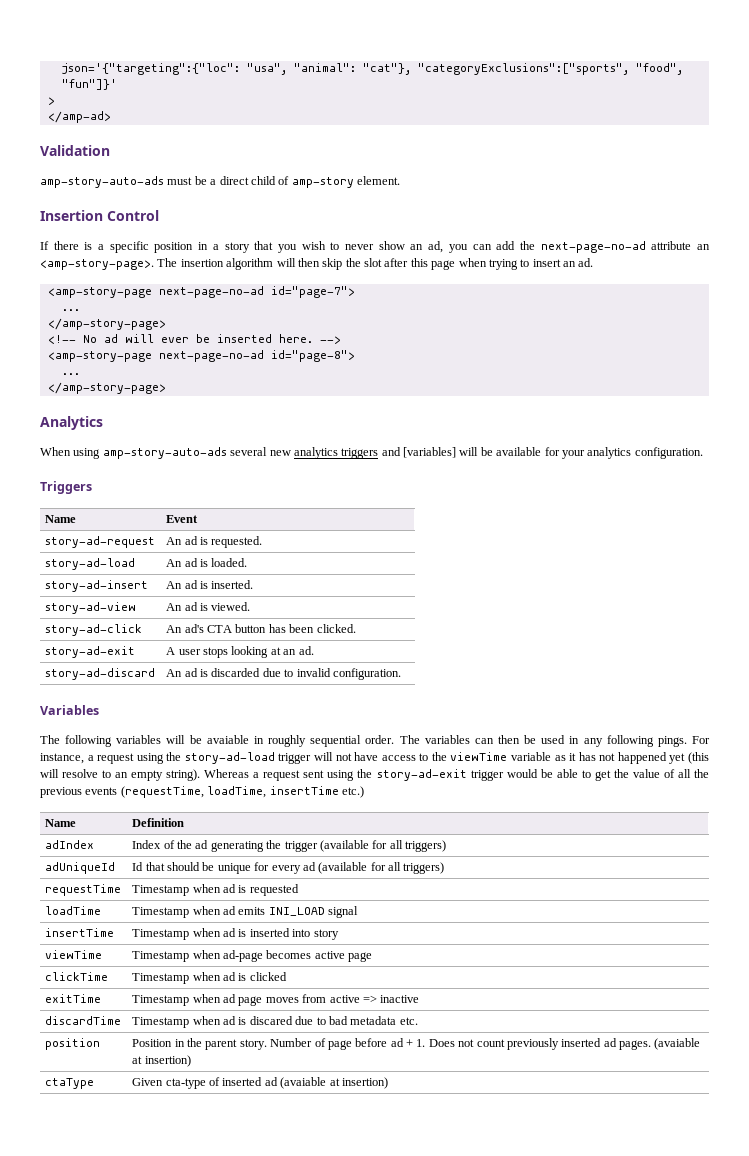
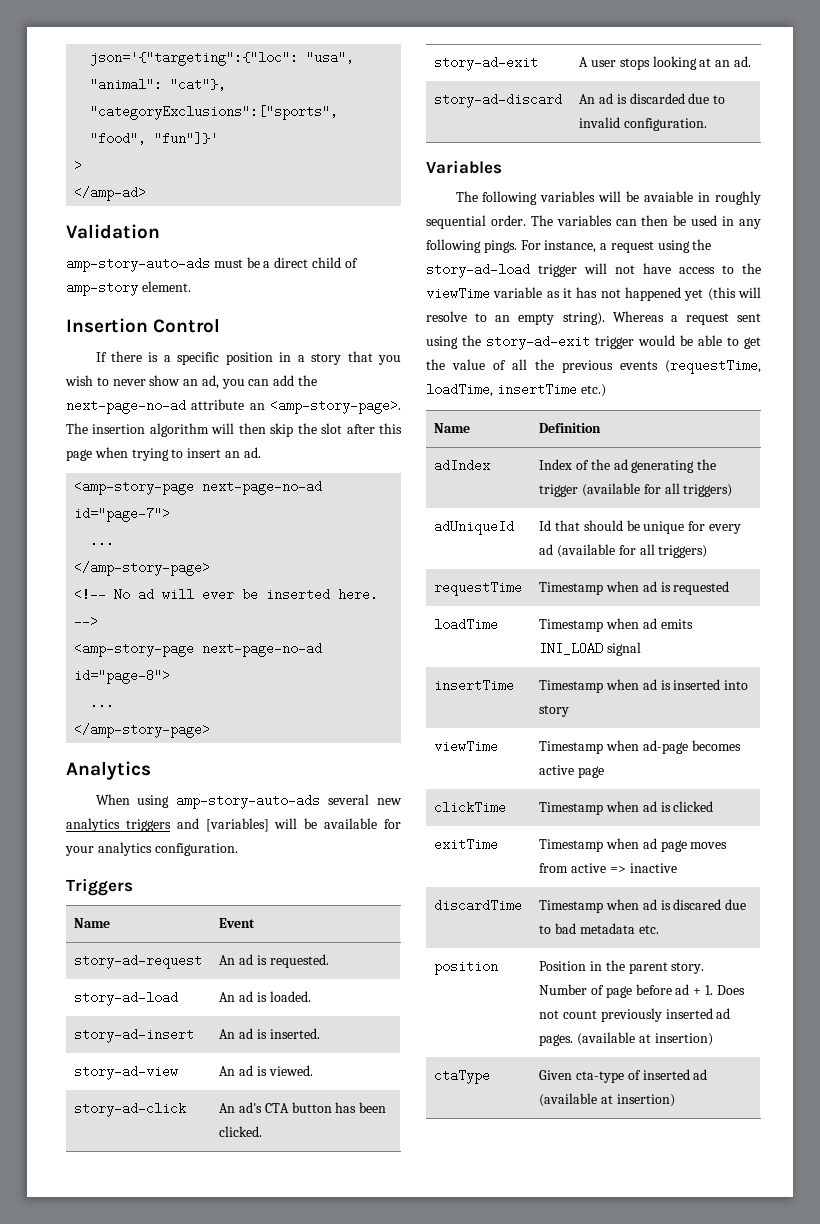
- position | Position in the parent story. Number of page before ad + 1. Does not count previously inserted ad pages. (avaiable at insertion)
+ position | Position in the parent story. Number of page before ad + 1. Does not count previously inserted ad pages. (available at insertion)
- ctaType | Given cta-type of inserted ad (avaiable at insertion)
+ ctaType | Given cta-type of inserted ad (available at insertion)

